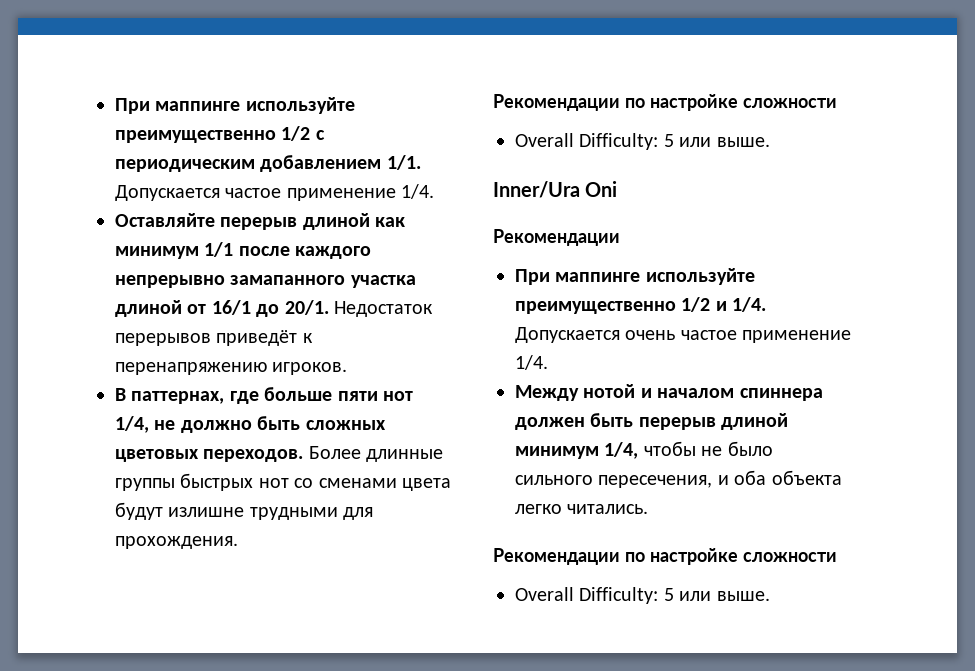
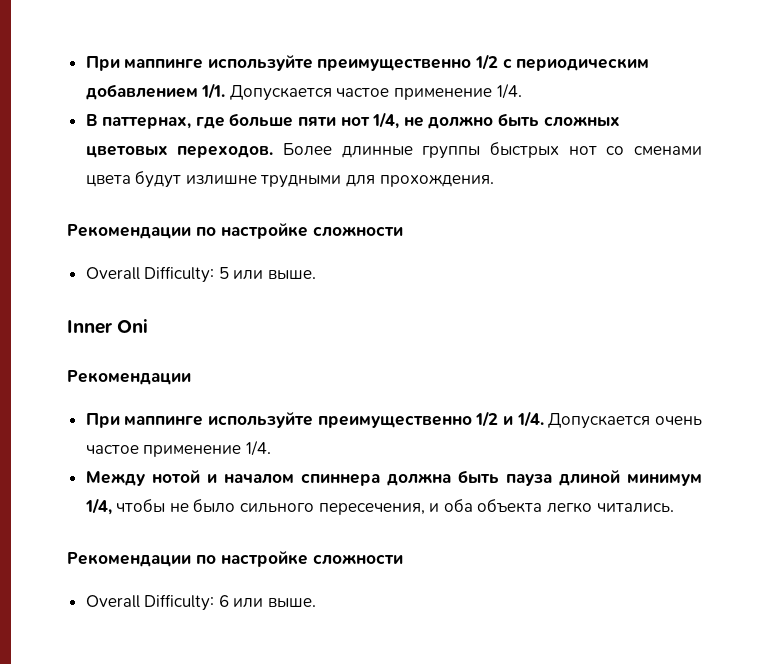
- Оставляйте перерыв длиной как минимум 1/1 после каждого непрерывно замапанного участка длиной от 16/1 до 20/1. Недостаток перерывов приведёт к перенапряжению игроков.
- Inner/Ura Oni
+ Inner Oni
- Между нотой и началом спиннера должен быть перерыв длиной минимум 1/4, чтобы не было сильного пересечения, и оба объекта легко читались.
+ Между нотой и началом спиннера должна быть пауза длиной минимум 1/4, чтобы не было сильного пересечения, и оба объекта легко читались.
  Рекомендации по настройке сложности
- Overall Difficulty: 5 или выше.
+ Overall Difficulty: 6 или выше.

